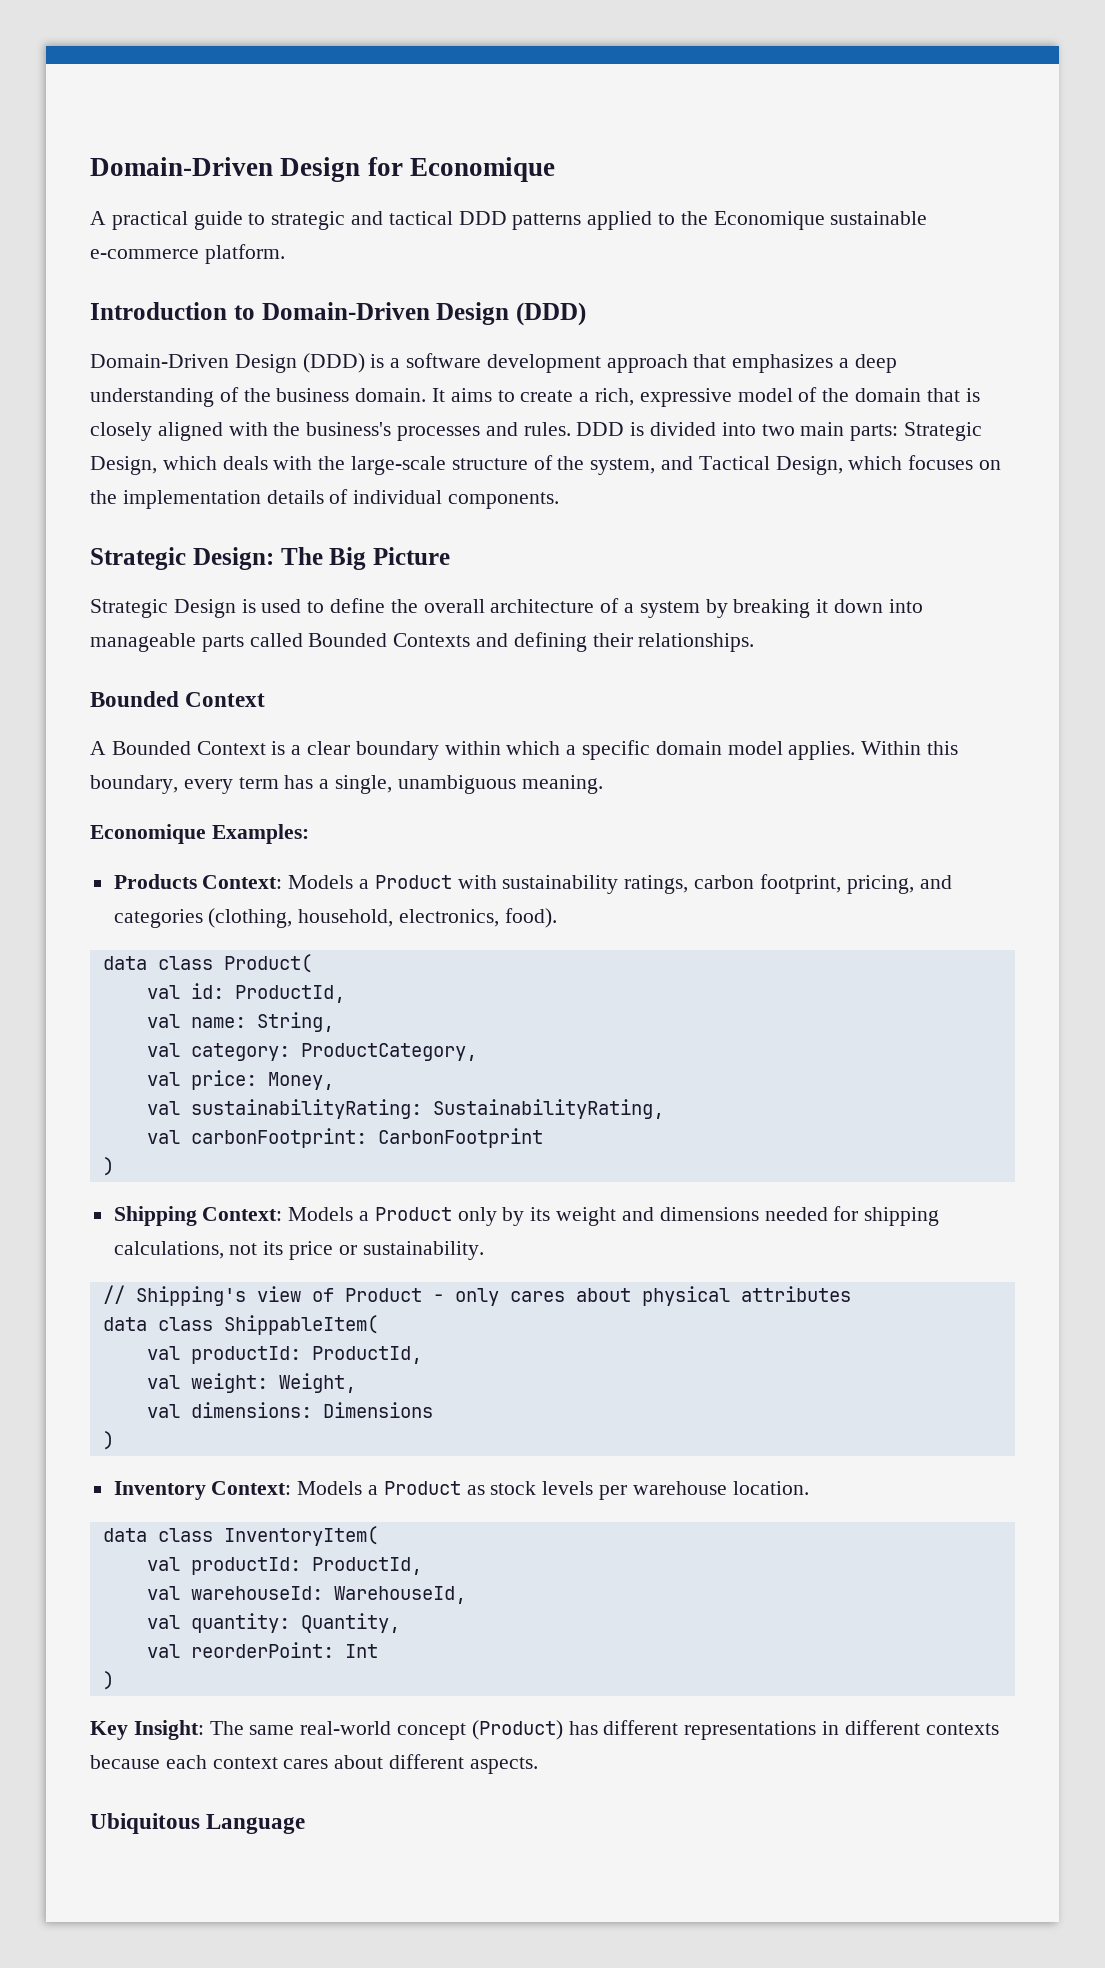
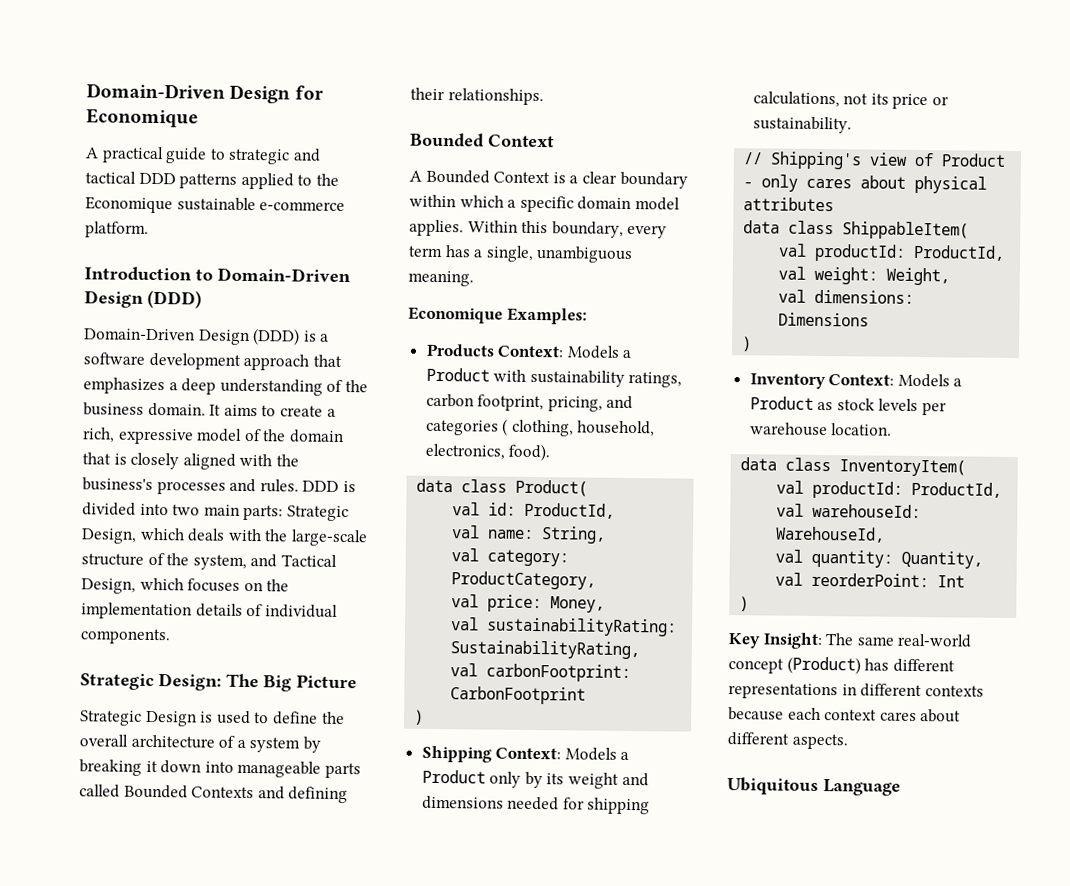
- Products Context: Models a Product with sustainability ratings, carbon footprint, pricing, and categories (clothing, household, electronics, food).
+ Products Context: Models a Product with sustainability ratings, carbon footprint, pricing, and categories ( clothing, household, electronics, food).

